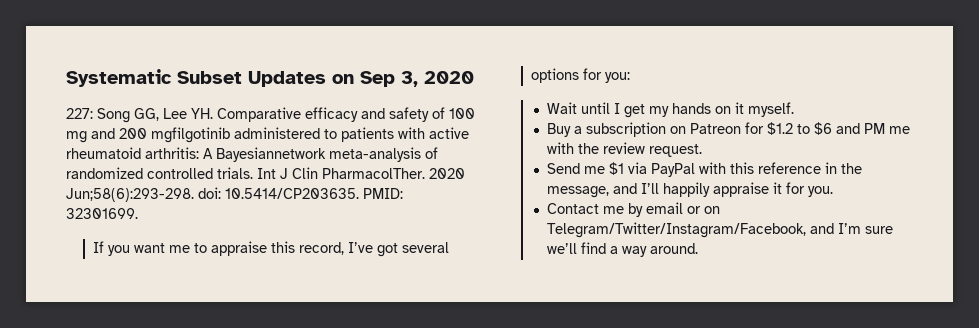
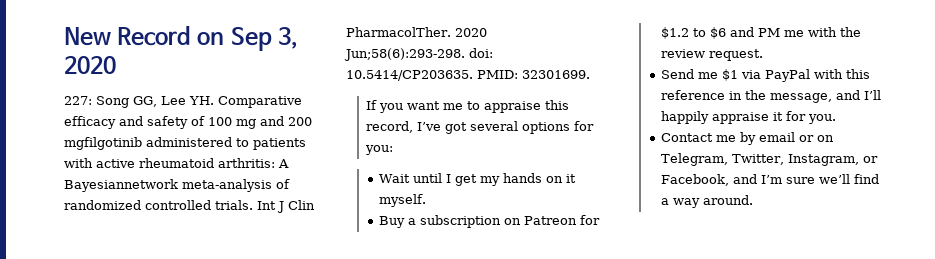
- Systematic Subset Updates on Sep 3, 2020
+ New Record on Sep 3, 2020
- Contact me by email or on Telegram/Twitter/Instagram/Facebook, and I’m sure we’ll find a way around.
+ Contact me by email or on Telegram, Twitter, Instagram, or Facebook, and I’m sure we’ll find a way around.

